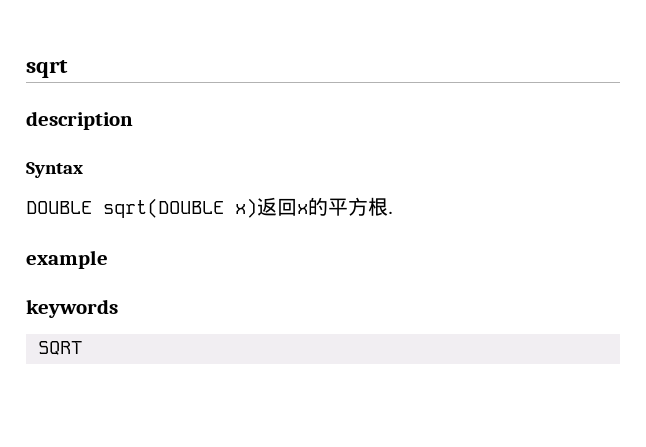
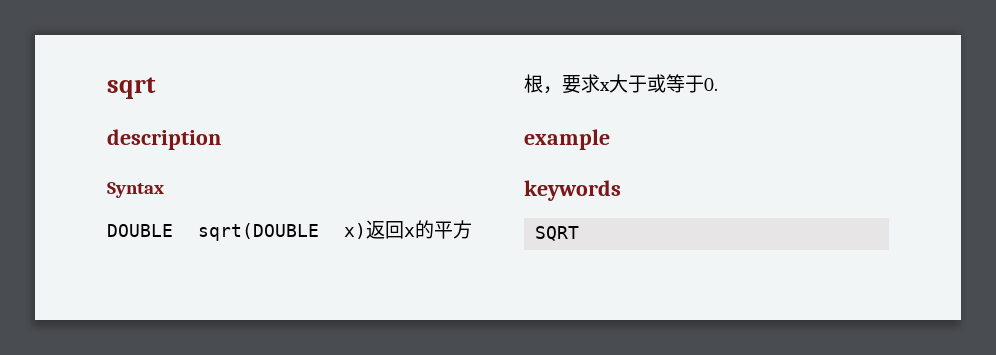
- DOUBLE sqrt(DOUBLE x)返回x的平方根.
+ DOUBLE sqrt(DOUBLE x)返回x的平方根，要求x大于或等于0.

